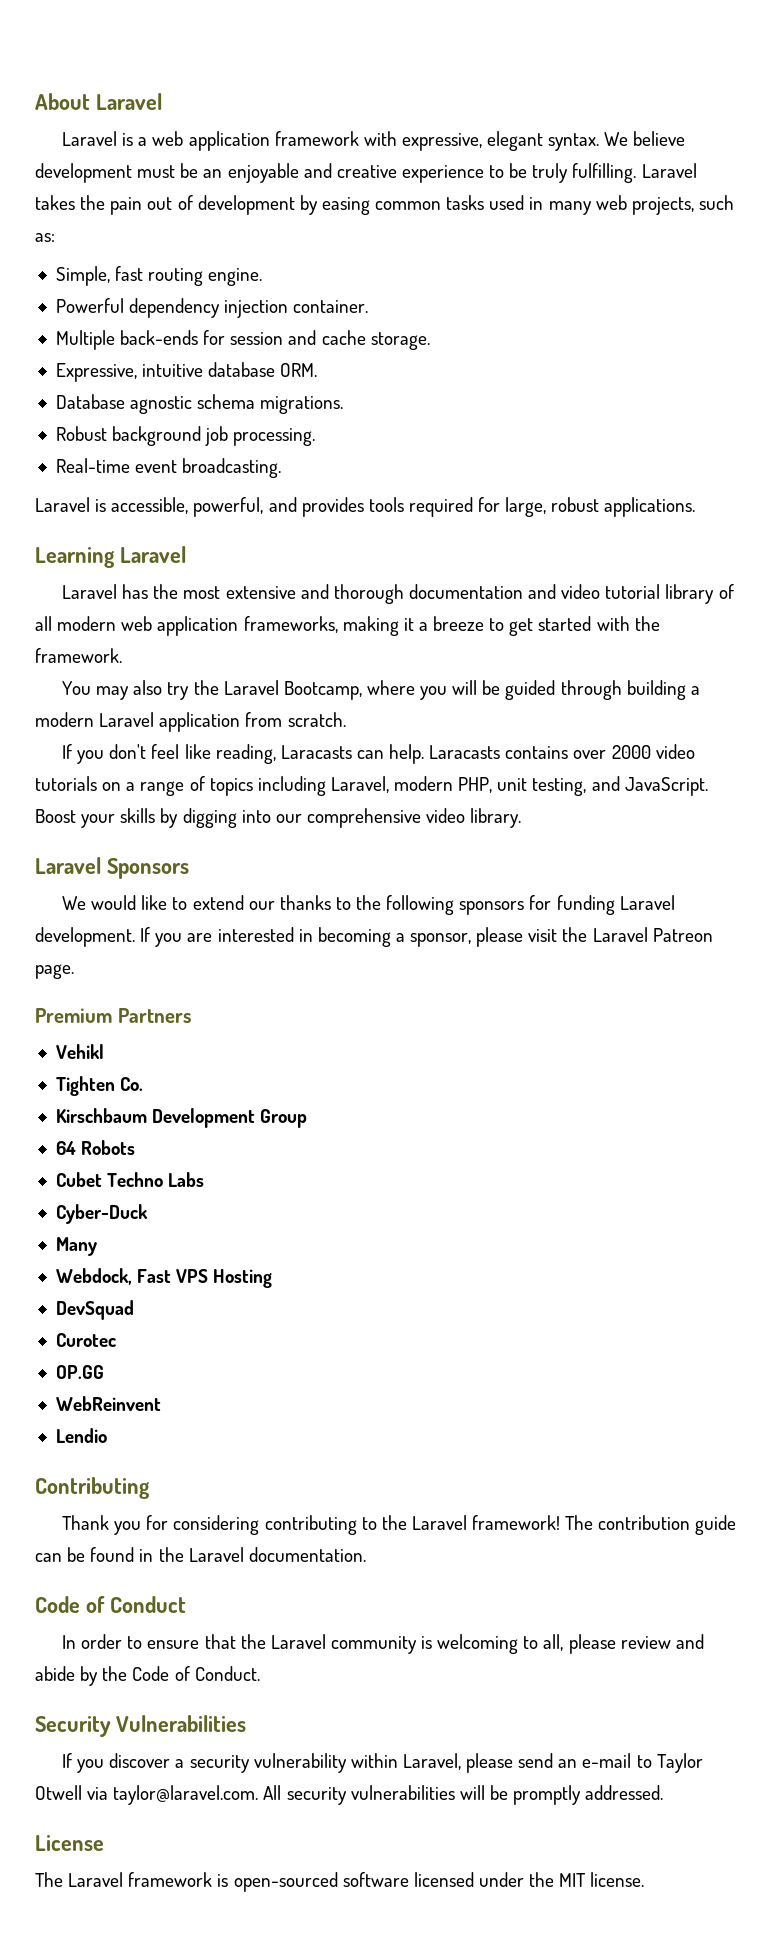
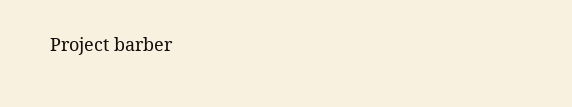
- About Laravel
- Laravel is a web application framework with expressive, elegant syntax. We believe development must be an enjoyable and creative experience to be truly fulfilling. Laravel takes the pain out of development by easing common tasks used in many web projects, such as:
- Simple, fast routing engine.
- Powerful dependency injection container.
- Multiple back-ends for session and cache storage.
- Expressive, intuitive database ORM.
- Database agnostic schema migrations.
- Robust background job processing.
- Real-time event broadcasting.
- Laravel is accessible, powerful, and provides tools required for large, robust applications.
- Learning Laravel
- Laravel has the most extensive and thorough documentation and video tutorial library of all modern web application frameworks, making it a breeze to get started with the framework.
- You may also try the Laravel Bootcamp, where you will be guided through building a modern Laravel application from scratch.
- If you don't feel like reading, Laracasts can help. Laracasts contains over 2000 video tutorials on a range of topics including Laravel, modern PHP, unit testing, and JavaScript. Boost your skills by digging into our comprehensive video library.
- Laravel Sponsors
- We would like to extend our thanks to the following sponsors for funding Laravel development. If you are interested in becoming a sponsor, please visit the Laravel Patreon page.
- Premium Partners
- Vehikl
- Tighten Co.
- Kirschbaum Development Group
- 64 Robots
- Cubet Techno Labs
- Cyber-Duck
- Many
- Webdock, Fast VPS Hosting
- DevSquad
- Curotec
- OP.GG
- WebReinvent
- Lendio
- Contributing
- Thank you for considering contributing to the Laravel framework! The contribution guide can be found in the Laravel documentation.
- Code of Conduct
- In order to ensure that the Laravel community is welcoming to all, please review and abide by the Code of Conduct.
- Security Vulnerabilities
- If you discover a security vulnerability within Laravel, please send an e-mail to Taylor Otwell via taylor@laravel.com. All security vulnerabilities will be promptly addressed.
- License
- The Laravel framework is open-sourced software licensed under the MIT license.
+ Project barber

